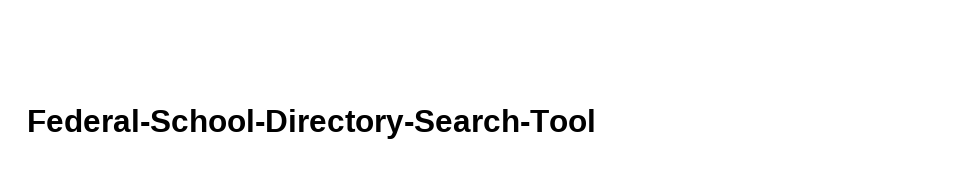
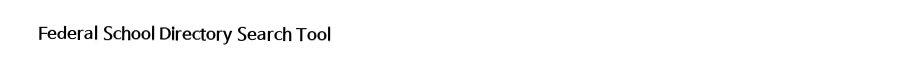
- Federal-School-Directory-Search-Tool
+ Federal School Directory Search Tool

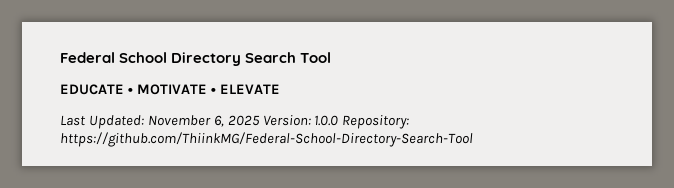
+ EDUCATE • MOTIVATE • ELEVATE
+ Last Updated: November 6, 2025 Version: 1.0.0 Repository: https://github.com/ThiinkMG/Federal-School-Directory-Search-Tool

